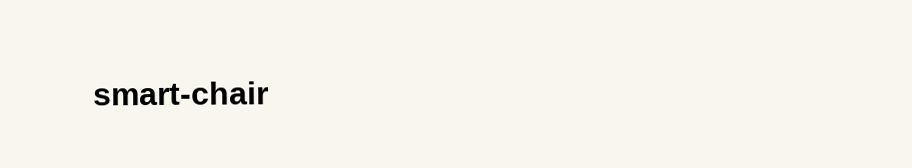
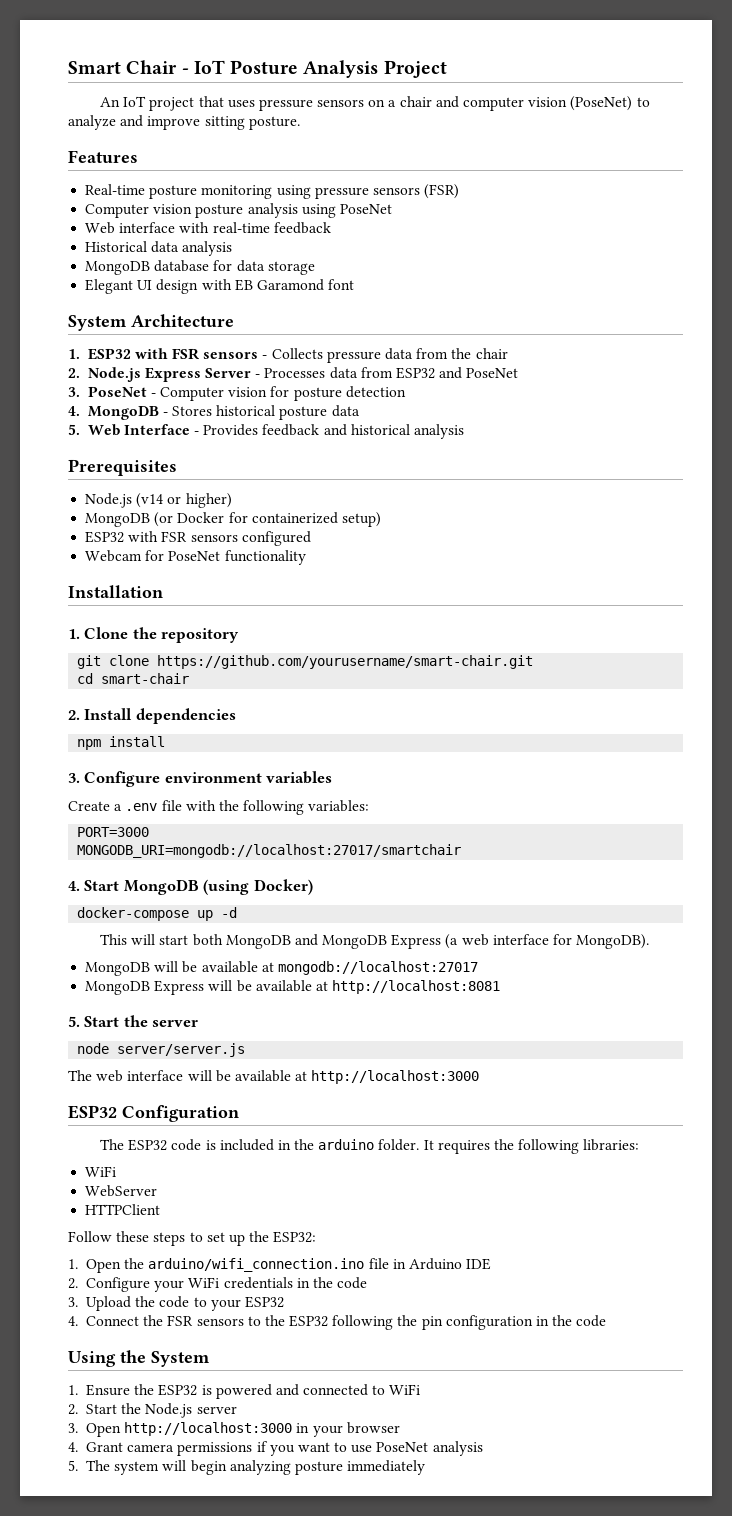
- smart-chair
+ Smart Chair - IoT Posture Analysis Project
+ An IoT project that uses pressure sensors on a chair and computer vision (PoseNet) to analyze and improve sitting posture.
+ Features
+ Real-time posture monitoring using pressure sensors (FSR)
+ Computer vision posture analysis using PoseNet
+ Web interface with real-time feedback
+ Historical data analysis
+ MongoDB database for data storage
+ Elegant UI design with EB Garamond font
+ System Architecture
+ 1. ESP32 with FSR sensors - Collects pressure data from the chair
+ 2. Node.js Express Server - Processes data from ESP32 and PoseNet
+ 3. PoseNet - Computer vision for posture detection
+ 4. MongoDB - Stores historical posture data
+ 5. Web Interface - Provides feedback and historical analysis
+ Prerequisites
+ Node.js (v14 or higher)
+ MongoDB (or Docker for containerized setup)
+ ESP32 with FSR sensors configured
+ Webcam for PoseNet functionality
+ Installation
+ 1. Clone the repository
+ git clone https://github.com/yourusername/smart-chair.git
+ cd smart-chair
+ 2. Install dependencies
+ npm install
+ 3. Configure environment variables
+ Create a .env file with the following variables:
+ PORT=3000
+ MONGODB_URI=mongodb://localhost:27017/smartchair
+ 4. Start MongoDB (using Docker)
+ docker-compose up -d
+ This will start both MongoDB and MongoDB Express (a web interface for MongoDB).
+ MongoDB will be available at mongodb://localhost:27017
+ MongoDB Express will be available at http://localhost:8081
+ 5. Start the server
+ node server/server.js
+ The web interface will be available at http://localhost:3000
+ ESP32 Configuration
+ The ESP32 code is included in the arduino folder. It requires the following libraries:
+ WiFi
+ WebServer
+ HTTPClient
+ Follow these steps to set up the ESP32:
+ 1. Open the arduino/wifi_connection.ino file in Arduino IDE
+ 2. Configure your WiFi credentials in the code
+ 3. Upload the code to your ESP32
+ 4. Connect the FSR sensors to the ESP32 following the pin configuration in the code
+ Using the System
+ 1. Ensure the ESP32 is powered and connected to WiFi
+ 2. Start the Node.js server
+ 3. Open http://localhost:3000 in your browser
+ 4. Grant camera permissions if you want to use PoseNet analysis
+ 5. The system will begin analyzing posture immediately

